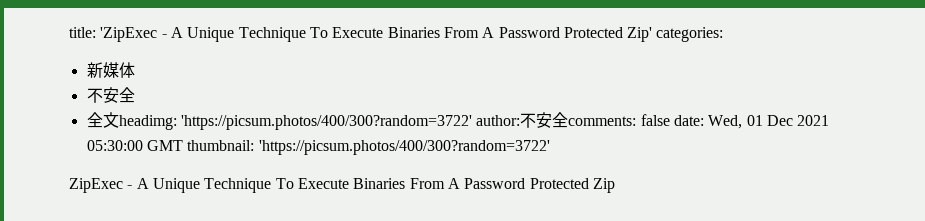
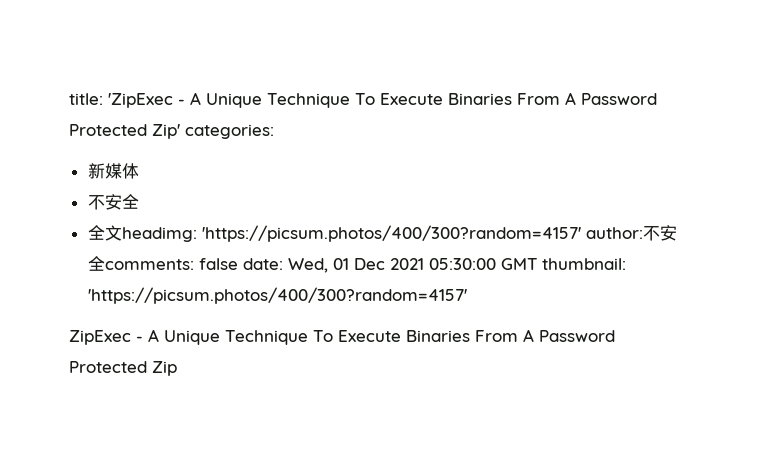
- 全文headimg: 'https://picsum.photos/400/300?random=3722' author:不安全comments: false date: Wed, 01 Dec 2021 05:30:00 GMT thumbnail: 'https://picsum.photos/400/300?random=3722'
+ 全文headimg: 'https://picsum.photos/400/300?random=4157' author:不安全comments: false date: Wed, 01 Dec 2021 05:30:00 GMT thumbnail: 'https://picsum.photos/400/300?random=4157'

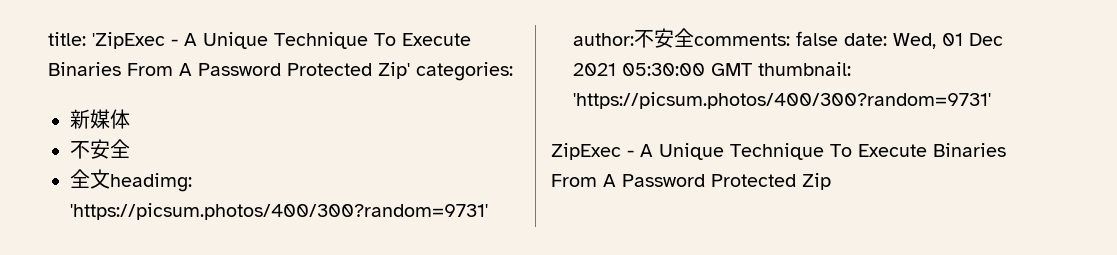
- 全文headimg: 'https://picsum.photos/400/300?random=4157' author:不安全comments: false date: Wed, 01 Dec 2021 05:30:00 GMT thumbnail: 'https://picsum.photos/400/300?random=4157'
+ 全文headimg: 'https://picsum.photos/400/300?random=9731' author:不安全comments: false date: Wed, 01 Dec 2021 05:30:00 GMT thumbnail: 'https://picsum.photos/400/300?random=9731'

